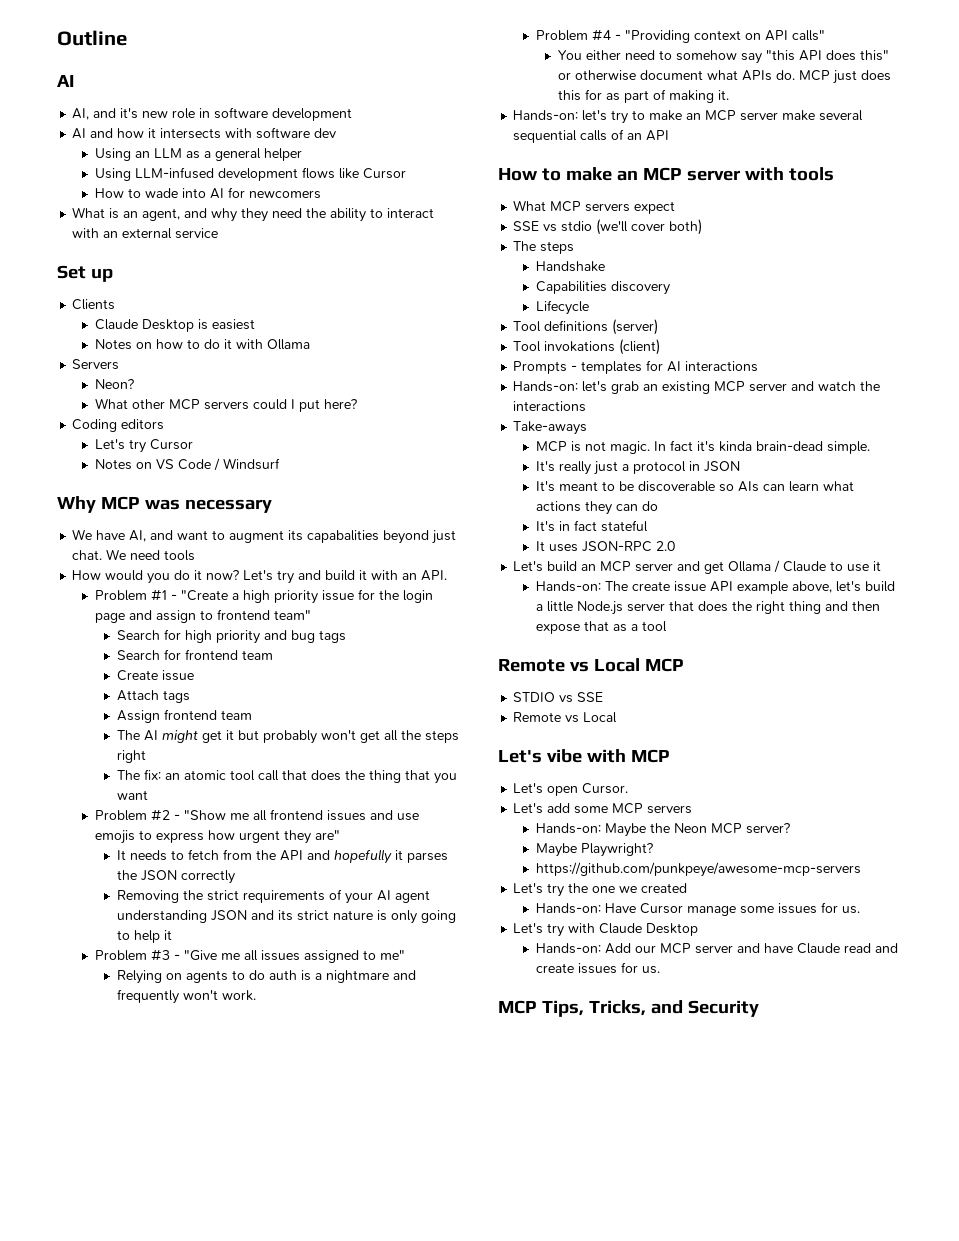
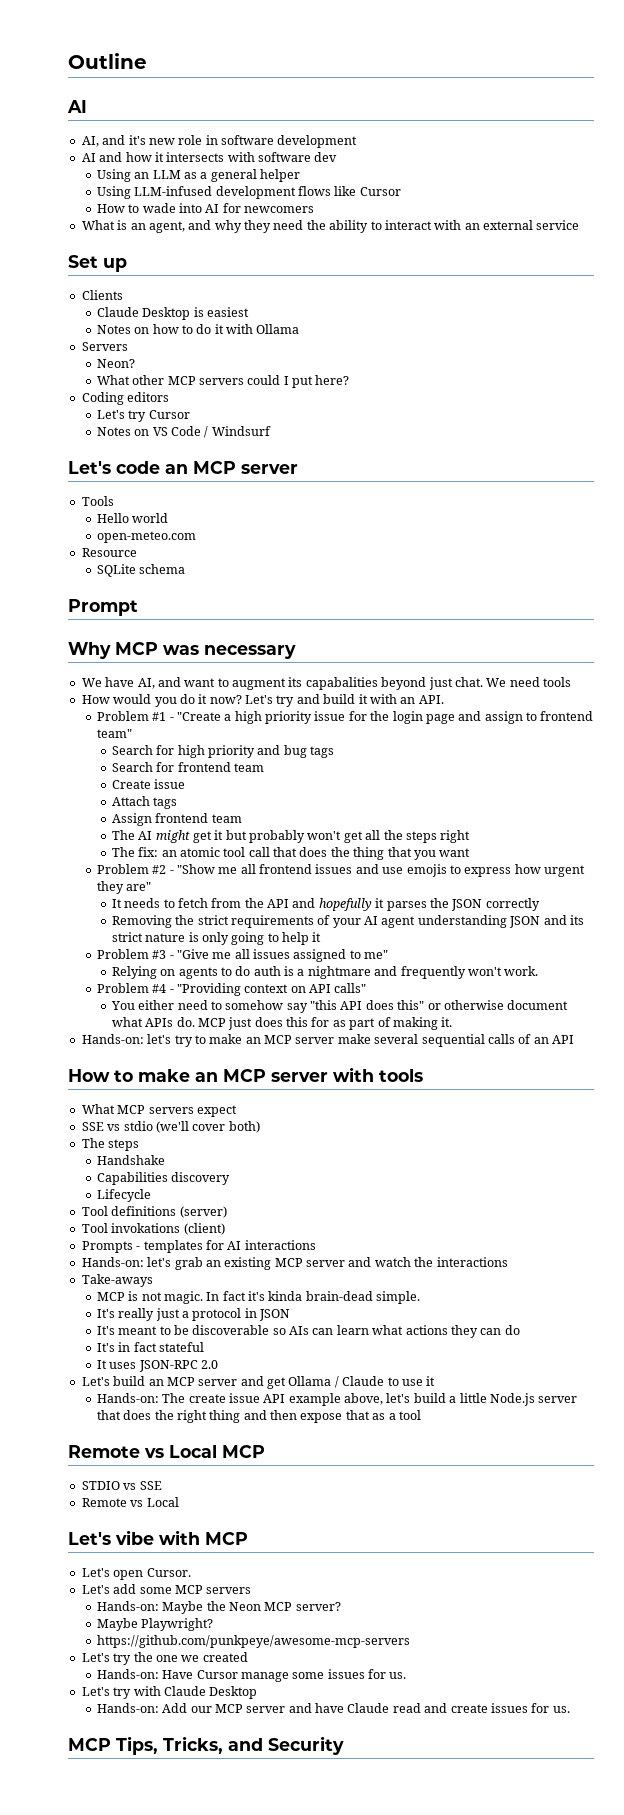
+ Let's code an MCP server
+ Tools
+ Hello world
+ open-meteo.com
+ Resource
+ SQLite schema
+ Prompt

